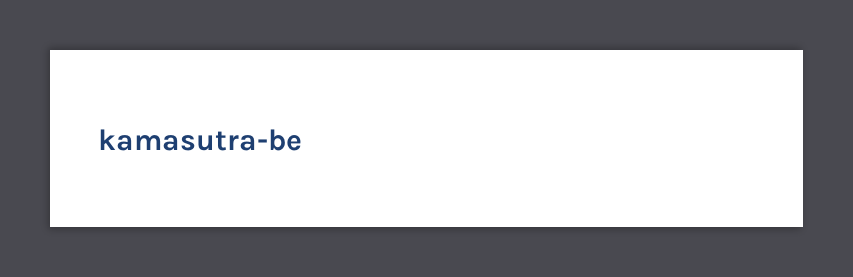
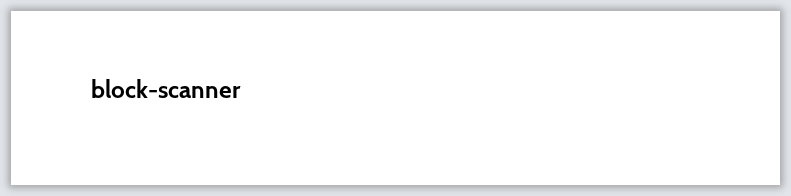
- kamasutra-be
+ block-scanner

